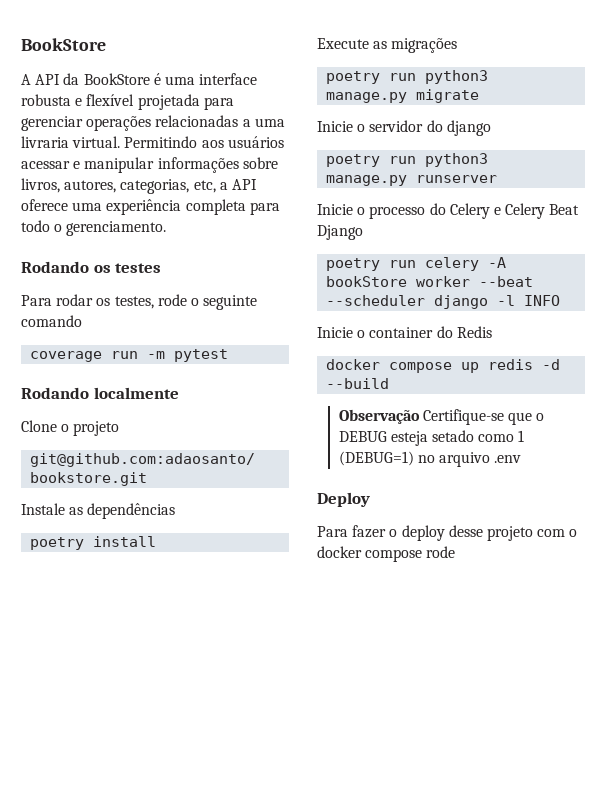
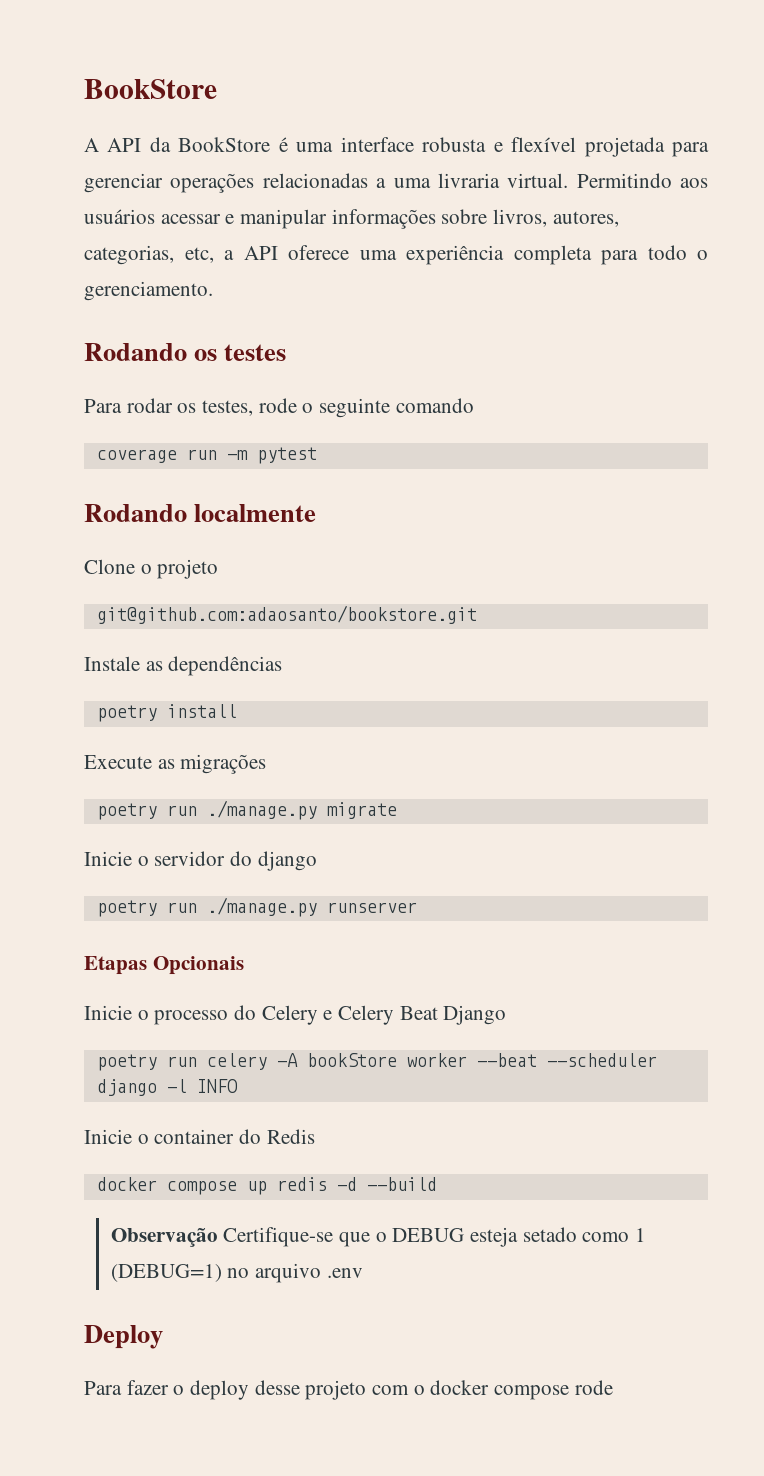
- poetry run python3 manage.py migrate
+ poetry run ./manage.py migrate
- poetry run python3 manage.py runserver
+ poetry run ./manage.py runserver
+ Etapas Opcionais

